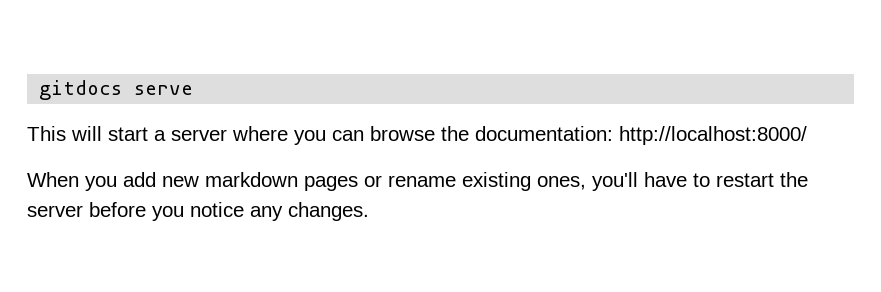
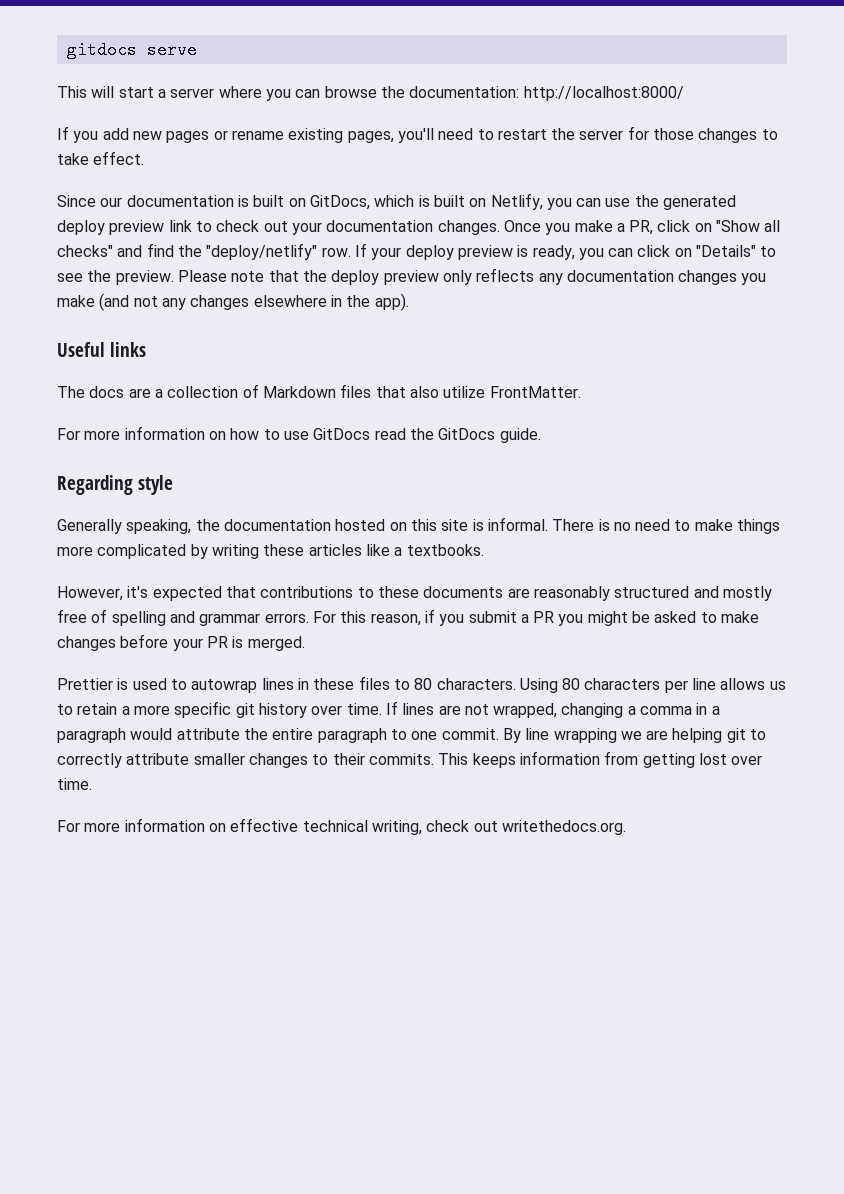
- When you add new markdown pages or rename existing ones, you'll have to restart the server before you notice any changes.
+ If you add new pages or rename existing pages, you'll need to restart the server for those changes to take effect.
+ Since our documentation is built on GitDocs, which is built on Netlify, you can use the generated deploy preview link to check out your documentation changes. Once you make a PR, click on "Show all checks" and find the "deploy/netlify" row. If your deploy preview is ready, you can click on "Details" to see the preview. Please note that the deploy preview only reflects any documentation changes you make (and not any changes elsewhere in the app).
+ Useful links
+ The docs are a collection of Markdown files that also utilize FrontMatter.
+ For more information on how to use GitDocs read the GitDocs guide.
+ Regarding style
+ Generally speaking, the documentation hosted on this site is informal. There is no need to make things more complicated by writing these articles like a textbooks.
+ However, it's expected that contributions to these documents are reasonably structured and mostly free of spelling and grammar errors. For this reason, if you submit a PR you might be asked to make changes before your PR is merged.
+ Prettier is used to autowrap lines in these files to 80 characters. Using 80 characters per line allows us to retain a more specific git history over time. If lines are not wrapped, changing a comma in a paragraph would attribute the entire paragraph to one commit. By line wrapping we are helping git to correctly attribute smaller changes to their commits. This keeps information from getting lost over time.
+ For more information on effective technical writing, check out writethedocs.org.

